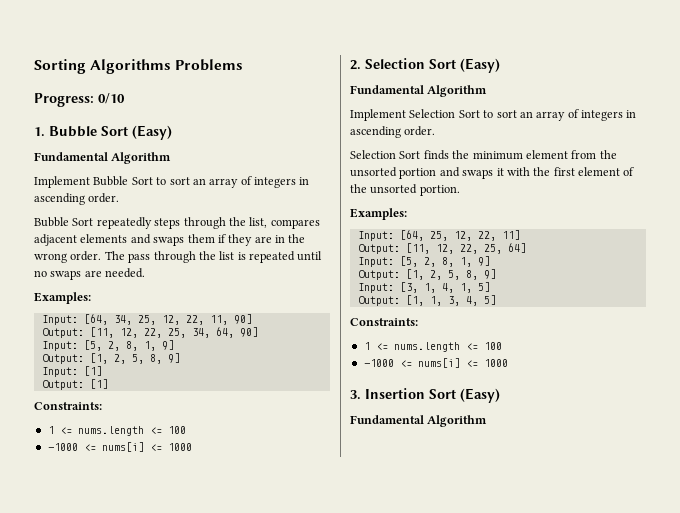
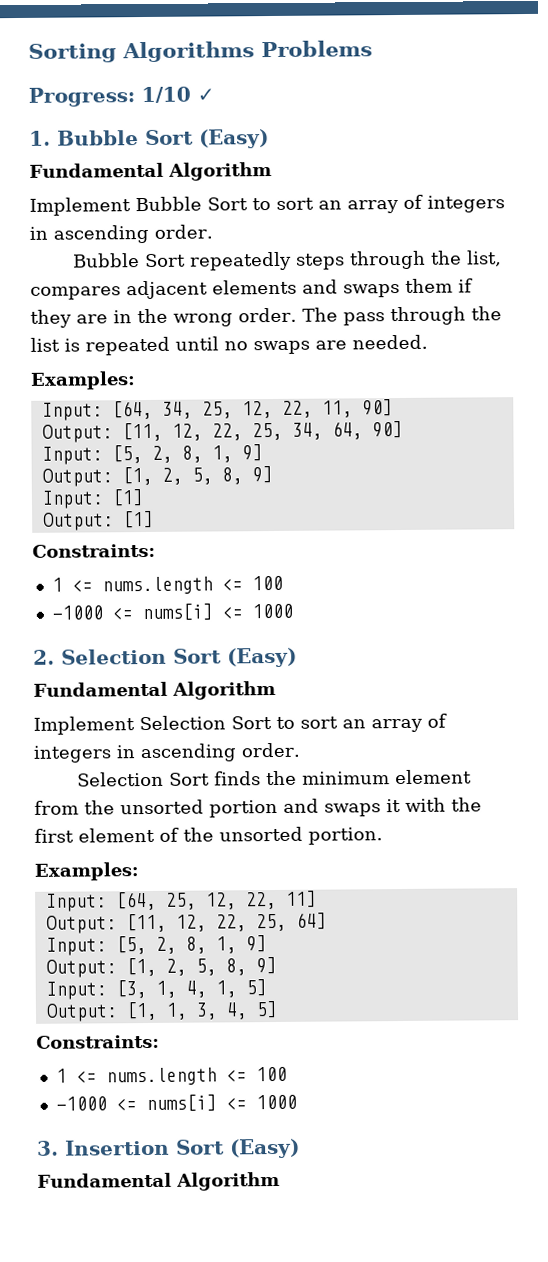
- Progress: 0/10
+ Progress: 1/10 ✓

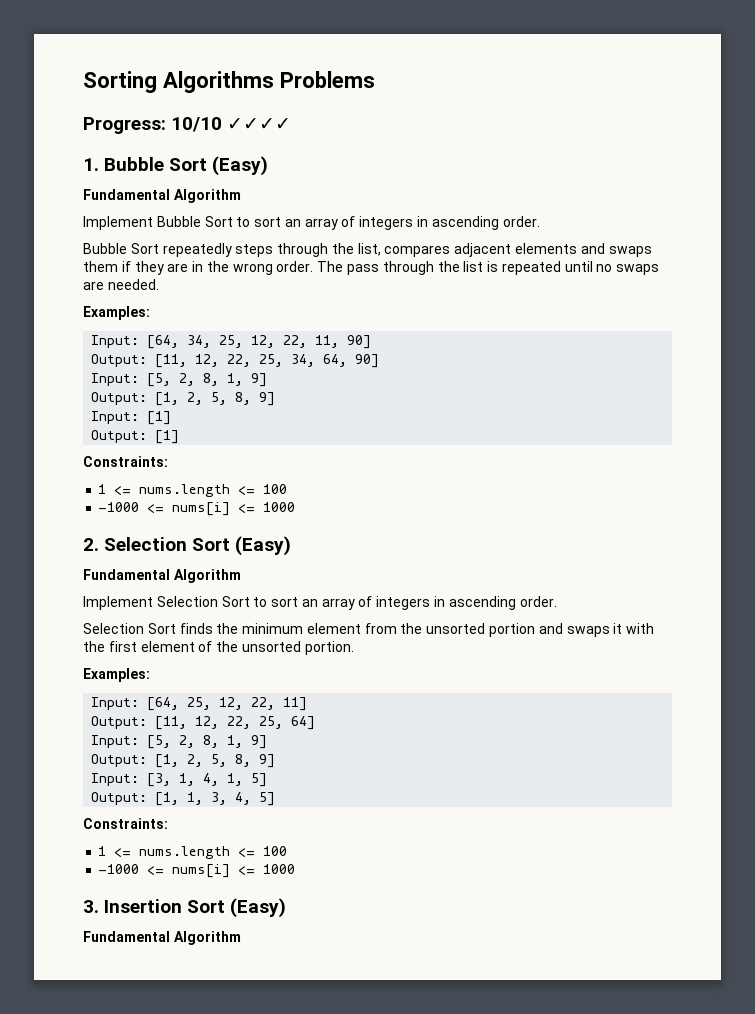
- Progress: 1/10 ✓
+ Progress: 10/10 ✓✓✓✓

